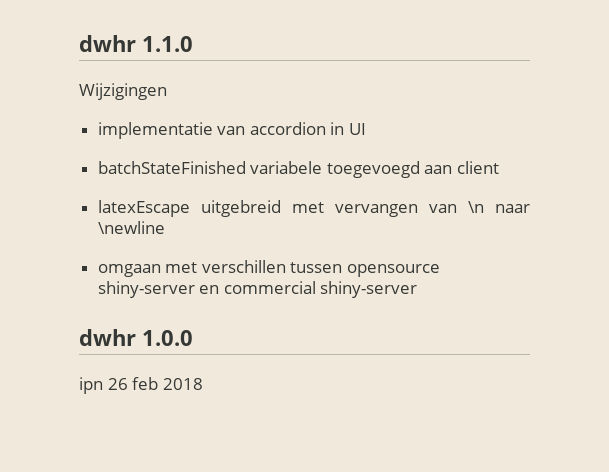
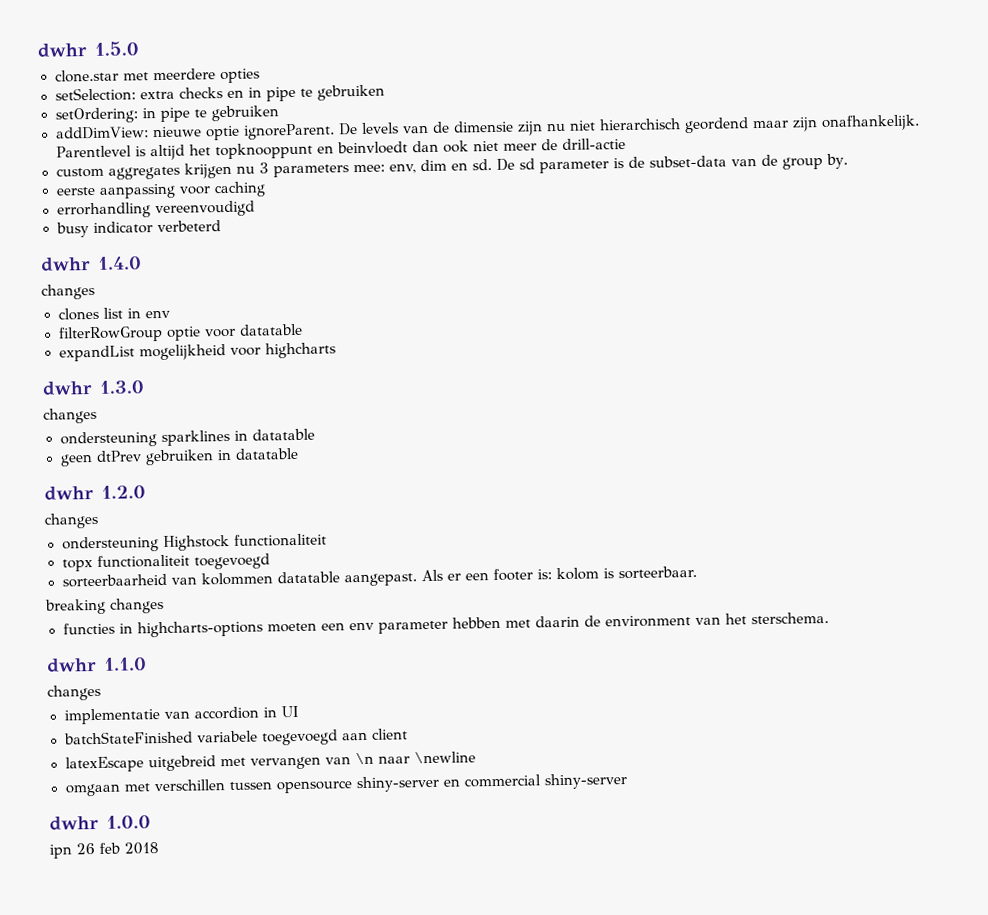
+ dwhr 1.5.0
+ clone.star met meerdere opties
+ setSelection: extra checks en in pipe te gebruiken
+ setOrdering: in pipe te gebruiken
+ addDimView: nieuwe optie ignoreParent. De levels van de dimensie zijn nu niet hierarchisch geordend maar zijn onafhankelijk. Parentlevel is altijd het topknooppunt en beinvloedt dan ook niet meer de drill-actie
+ custom aggregates krijgen nu 3 parameters mee: env, dim en sd. De sd parameter is de subset-data van de group by.
+ eerste aanpassing voor caching
+ errorhandling vereenvoudigd
+ busy indicator verbeterd
+ dwhr 1.4.0
+ changes
+ clones list in env
+ filterRowGroup optie voor datatable
+ expandList mogelijkheid voor highcharts
+ dwhr 1.3.0
+ changes
+ ondersteuning sparklines in datatable
+ geen dtPrev gebruiken in datatable
+ dwhr 1.2.0
+ changes
+ ondersteuning Highstock functionaliteit
+ topx functionaliteit toegevoegd
+ sorteerbaarheid van kolommen datatable aangepast. Als er een footer is: kolom is sorteerbaar.
+ breaking changes
+ functies in highcharts-options moeten een env parameter hebben met daarin de environment van het sterschema.
  dwhr 1.1.0
- Wijzigingen
+ changes

